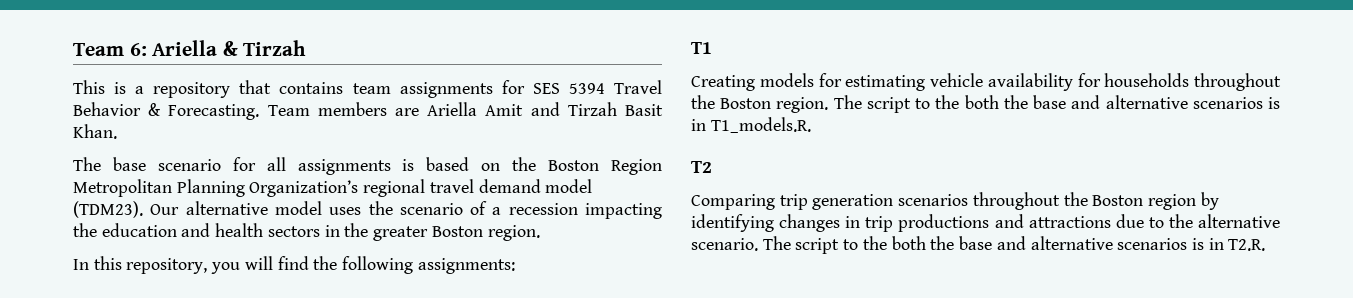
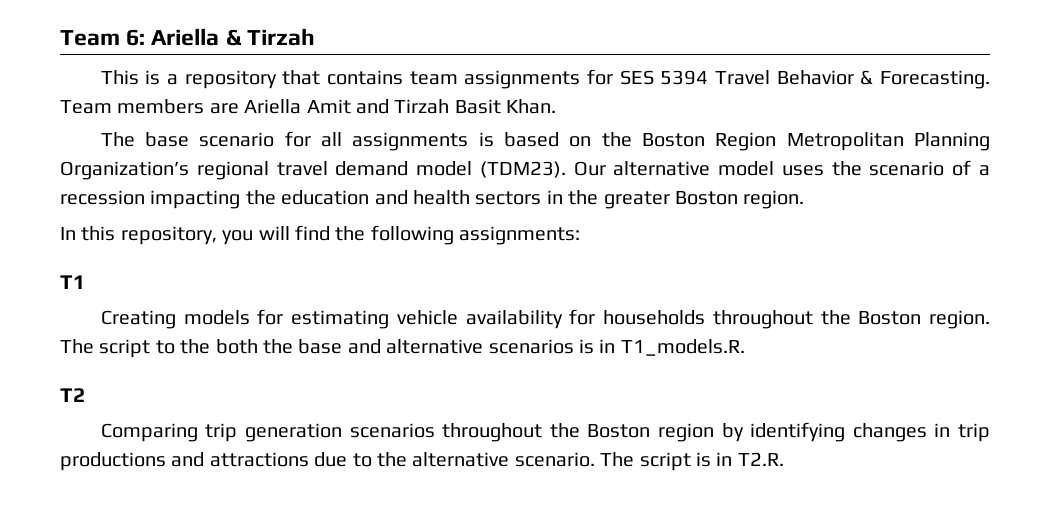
- The script to the both the base and alternative scenarios is in T2.R.
+ The script is in T2.R.

